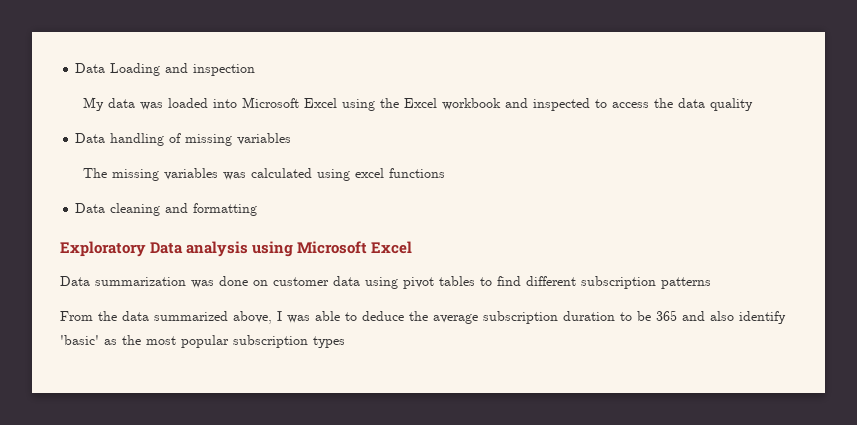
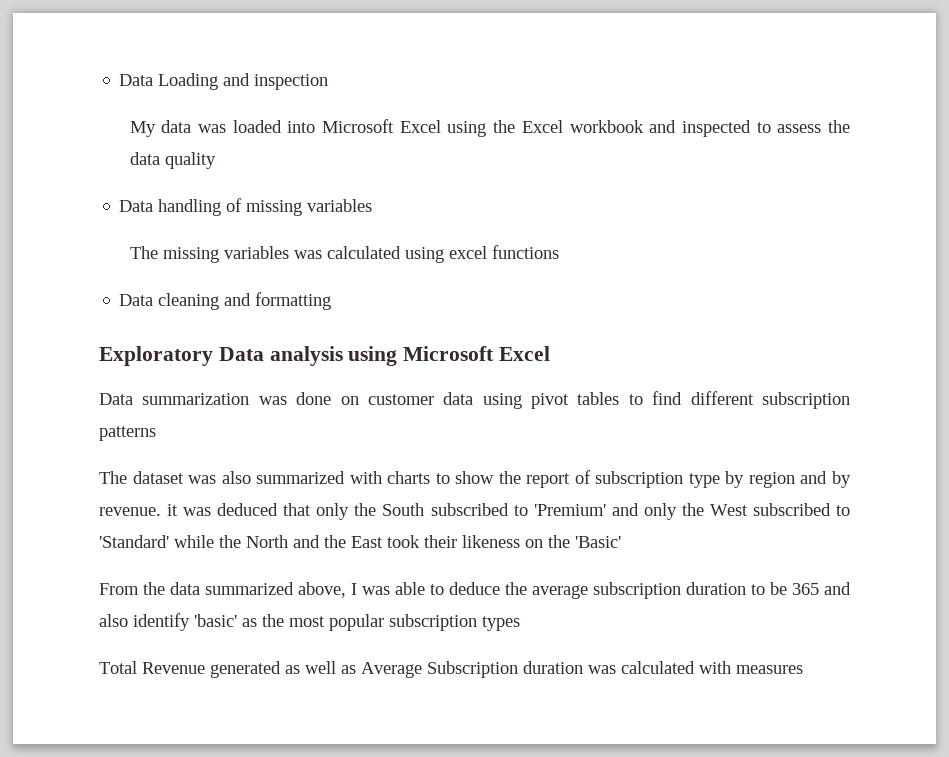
- My data was loaded into Microsoft Excel using the Excel workbook and inspected to access the data quality
+ My data was loaded into Microsoft Excel using the Excel workbook and inspected to assess the data quality
+ The dataset was also summarized with charts to show the report of subscription type by region and by revenue. it was deduced that only the South subscribed to 'Premium' and only the West subscribed to 'Standard' while the North and the East took their likeness on the 'Basic'
+ Total Revenue generated as well as Average Subscription duration was calculated with measures

